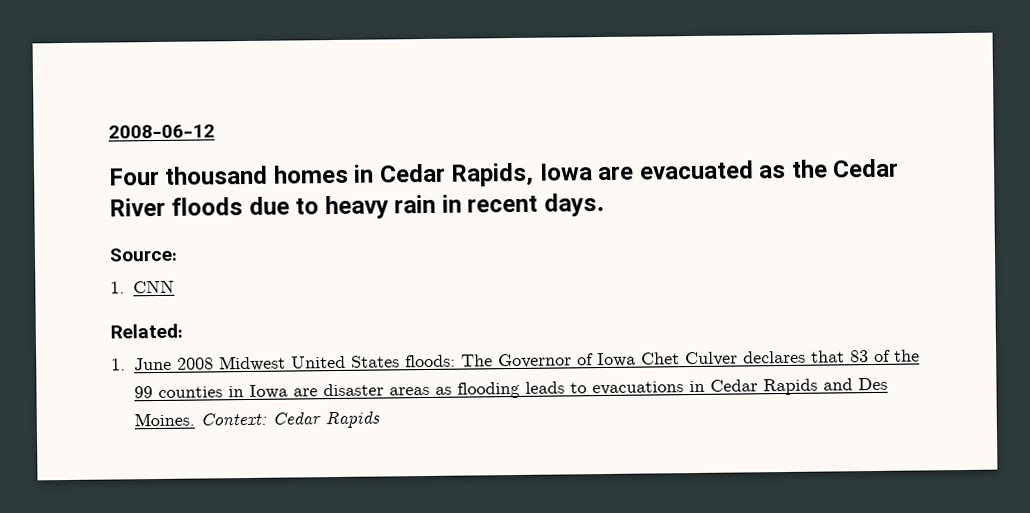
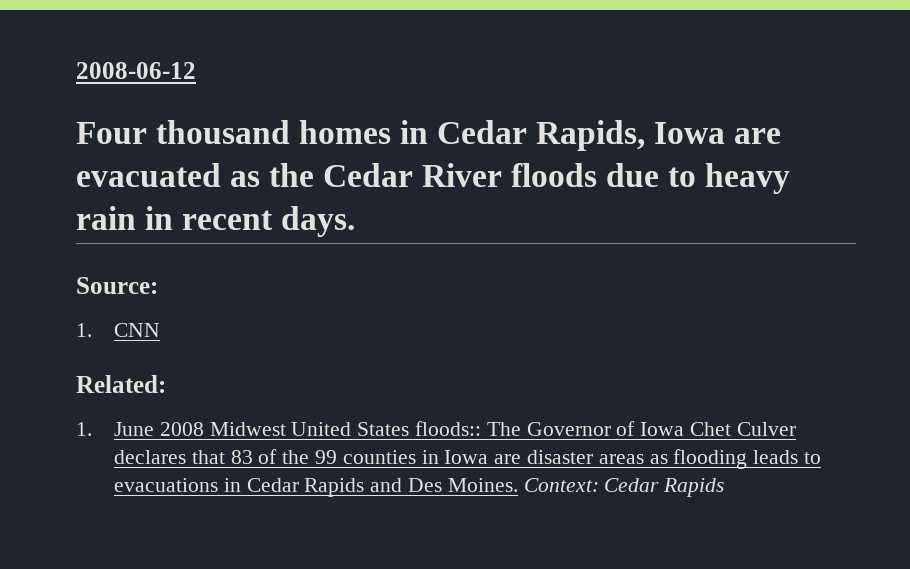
- 1. June 2008 Midwest United States floods: The Governor of Iowa Chet Culver declares that 83 of the 99 counties in Iowa are disaster areas as flooding leads to evacuations in Cedar Rapids and Des Moines.
+ 1. June 2008 Midwest United States floods:: The Governor of Iowa Chet Culver declares that 83 of the 99 counties in Iowa are disaster areas as flooding leads to evacuations in Cedar Rapids and Des Moines.

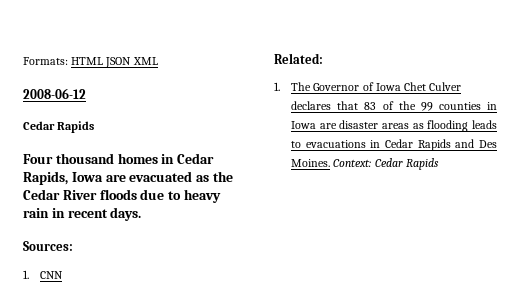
+ Formats: HTML JSON XML
  2008-06-12
+ Cedar Rapids
- Source:
+ Sources:
- 1. June 2008 Midwest United States floods:: The Governor of Iowa Chet Culver declares that 83 of the 99 counties in Iowa are disaster areas as flooding leads to evacuations in Cedar Rapids and Des Moines.
+ 1. The Governor of Iowa Chet Culver declares that 83 of the 99 counties in Iowa are disaster areas as flooding leads to evacuations in Cedar Rapids and Des Moines.

